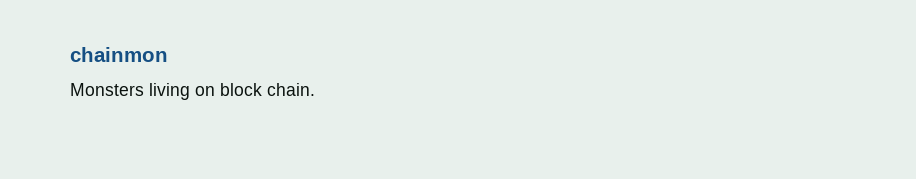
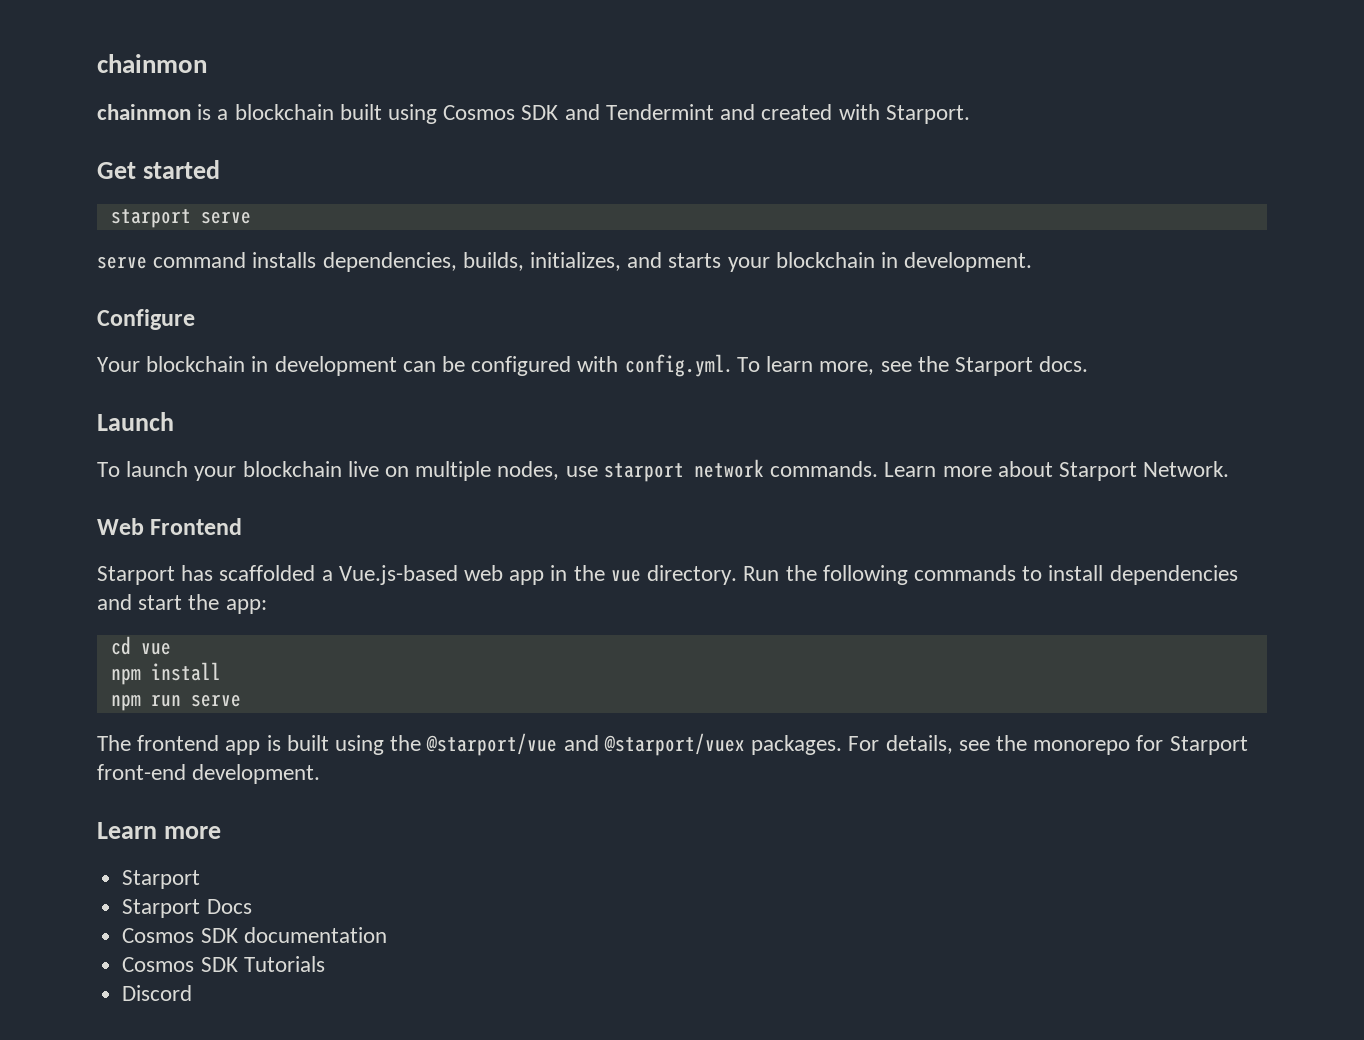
- Monsters living on block chain.
+ chainmon is a blockchain built using Cosmos SDK and Tendermint and created with Starport.
+ Get started
+ starport serve
+ serve command installs dependencies, builds, initializes, and starts your blockchain in development.
+ Configure
+ Your blockchain in development can be configured with config.yml. To learn more, see the Starport docs.
+ Launch
+ To launch your blockchain live on multiple nodes, use starport network commands. Learn more about Starport Network.
+ Web Frontend
+ Starport has scaffolded a Vue.js-based web app in the vue directory. Run the following commands to install dependencies and start the app:
+ cd vue
+ npm install
+ npm run serve
+ The frontend app is built using the @starport/vue and @starport/vuex packages. For details, see the monorepo for Starport front-end development.
+ Learn more
+ Starport
+ Starport Docs
+ Cosmos SDK documentation
+ Cosmos SDK Tutorials
+ Discord

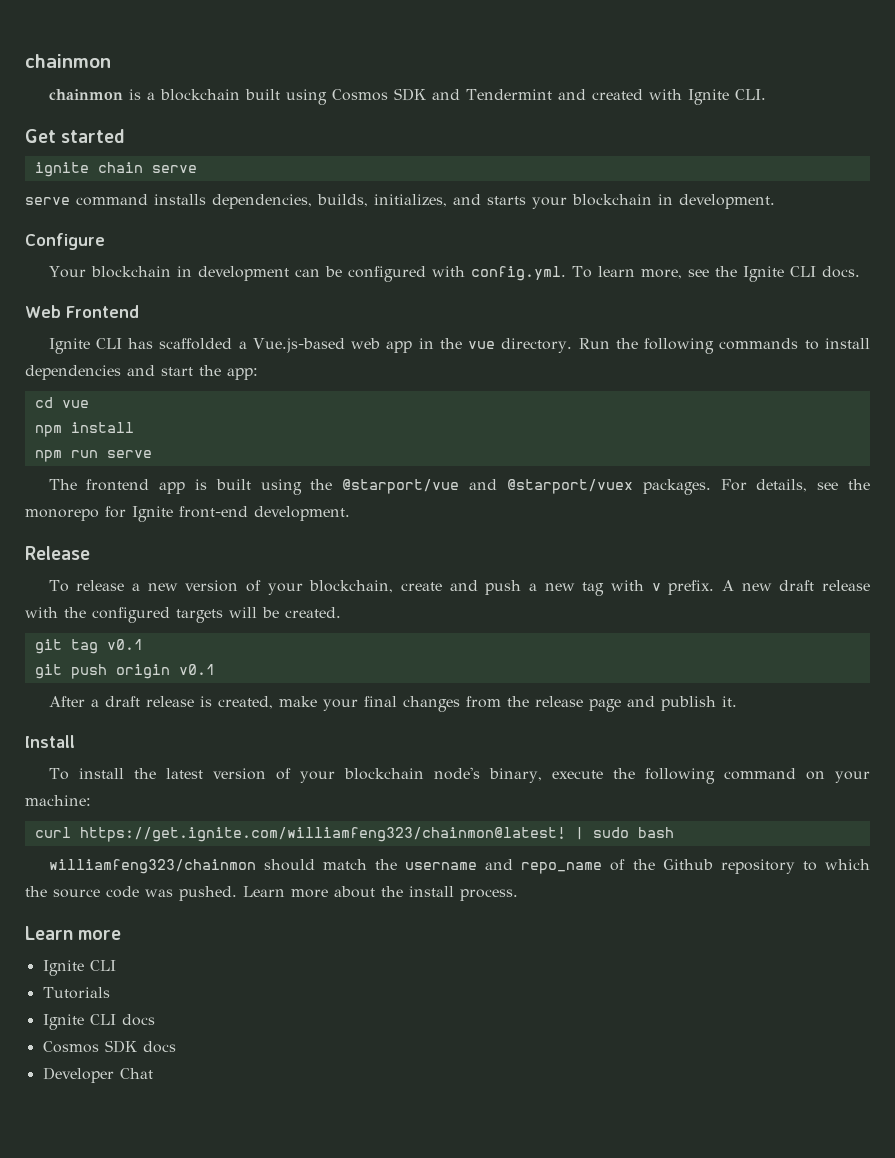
- chainmon is a blockchain built using Cosmos SDK and Tendermint and created with Starport.
+ chainmon is a blockchain built using Cosmos SDK and Tendermint and created with Ignite CLI.
- starport serve
+ ignite chain serve
- Your blockchain in development can be configured with config.yml. To learn more, see the Starport docs.
+ Your blockchain in development can be configured with config.yml. To learn more, see the Ignite CLI docs.
- Launch
- To launch your blockchain live on multiple nodes, use starport network commands. Learn more about Starport Network.
- Starport has scaffolded a Vue.js-based web app in the vue directory.
+ Ignite CLI has scaffolded a Vue.js-based web app in the vue directory.
- For details, see the monorepo for Starport front-end development.
+ For details, see the monorepo for Ignite front-end development.
+ Release
+ To release a new version of your blockchain, create and push a new tag with v prefix. A new draft release with the configured targets will be created.
+ git tag v0.1
+ git push origin v0.1
+ After a draft release is created, make your final changes from the release page and publish it.
+ Install
+ To install the latest version of your blockchain node's binary, execute the following command on your machine:
+ curl https://get.ignite.com/williamfeng323/chainmon@latest! | sudo bash
+ williamfeng323/chainmon should match the username and repo_name of the Github repository to which the source code was pushed. Learn more about the install process.
  Learn more
- Starport
- Starport Docs
- Cosmos SDK documentation
- Cosmos SDK Tutorials
- Discord
+ Ignite CLI
+ Tutorials
+ Ignite CLI docs
+ Cosmos SDK docs
+ Developer Chat

